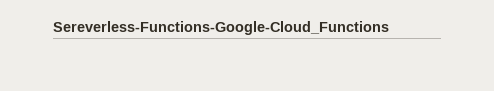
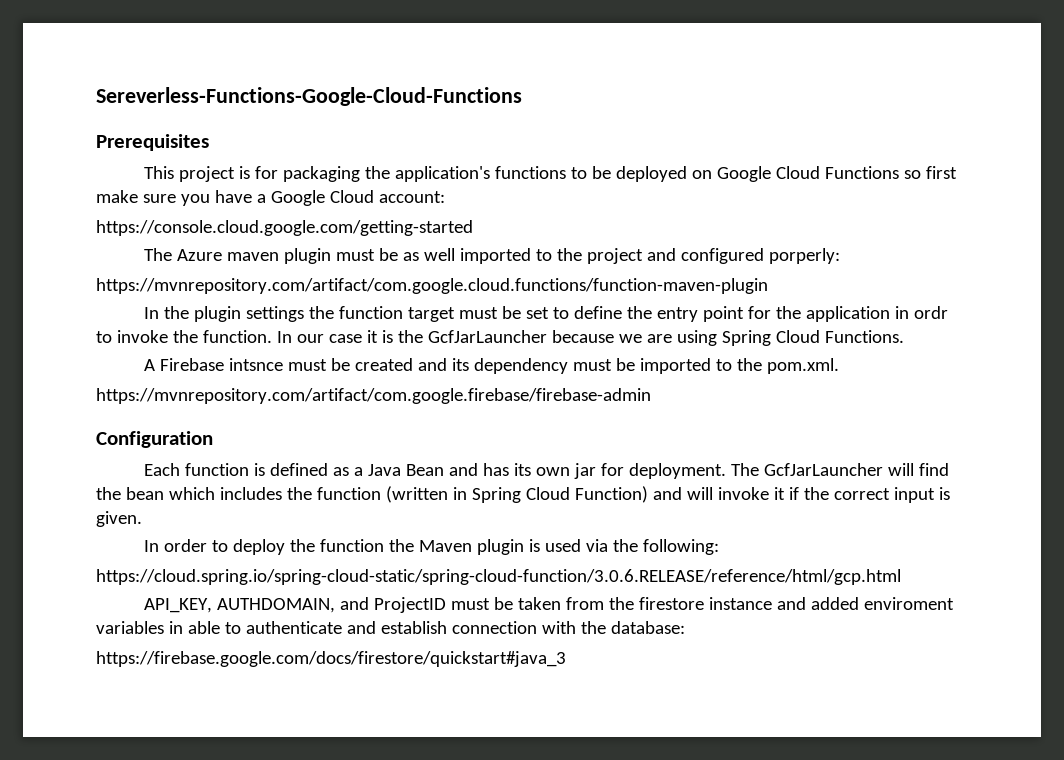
- Sereverless-Functions-Google-Cloud_Functions
+ Sereverless-Functions-Google-Cloud-Functions
+ Prerequisites
+ This project is for packaging the application's functions to be deployed on Google Cloud Functions so first make sure you have a Google Cloud account:
+ https://console.cloud.google.com/getting-started
+ The Azure maven plugin must be as well imported to the project and configured porperly:
+ https://mvnrepository.com/artifact/com.google.cloud.functions/function-maven-plugin
+ In the plugin settings the function target must be set to define the entry point for the application in ordr to invoke the function. In our case it is the GcfJarLauncher because we are using Spring Cloud Functions.
+ A Firebase intsnce must be created and its dependency must be imported to the pom.xml.
+ https://mvnrepository.com/artifact/com.google.firebase/firebase-admin
+ Configuration
+ Each function is defined as a Java Bean and has its own jar for deployment. The GcfJarLauncher will find the bean which includes the function (written in Spring Cloud Function) and will invoke it if the correct input is given.
+ In order to deploy the function the Maven plugin is used via the following:
+ https://cloud.spring.io/spring-cloud-static/spring-cloud-function/3.0.6.RELEASE/reference/html/gcp.html
+ API_KEY, AUTHDOMAIN, and ProjectID must be taken from the firestore instance and added enviroment variables in able to authenticate and establish connection with the database:
+ https://firebase.google.com/docs/firestore/quickstart#java_3

